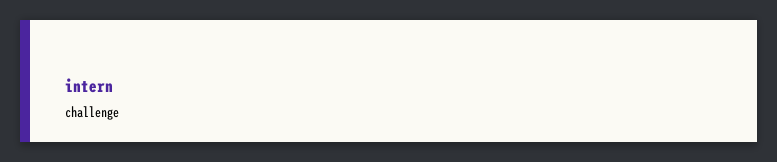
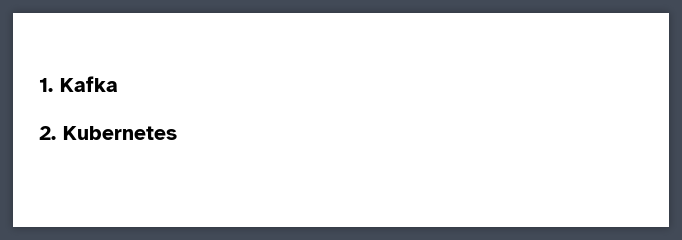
- intern
- challenge
+ 1. Kafka
+ 2. Kubernetes

